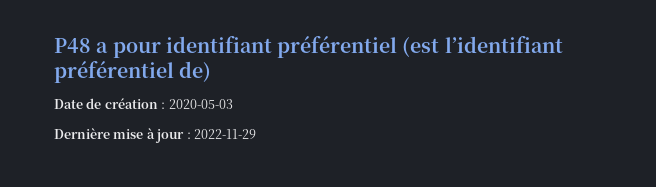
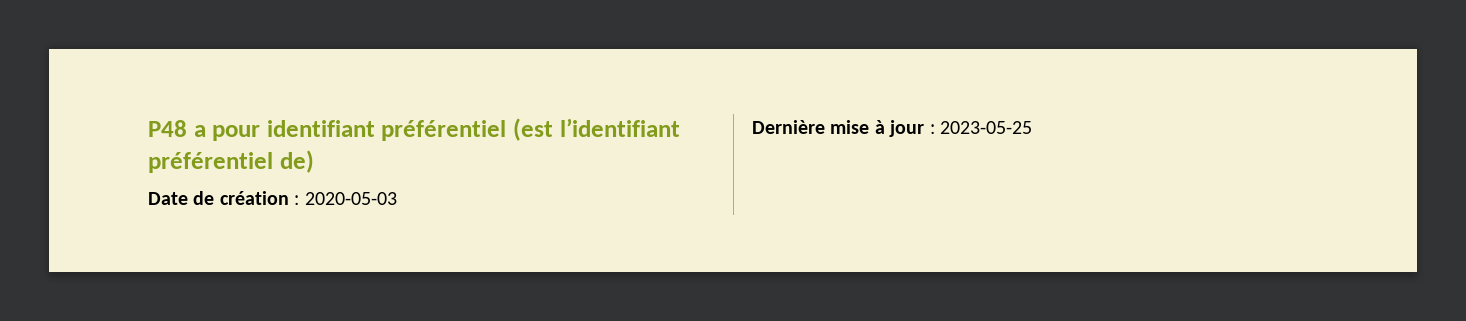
- Dernière mise à jour : 2022-11-29
+ Dernière mise à jour : 2023-05-25

